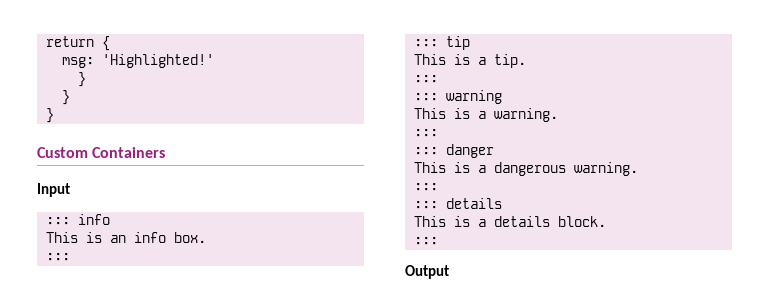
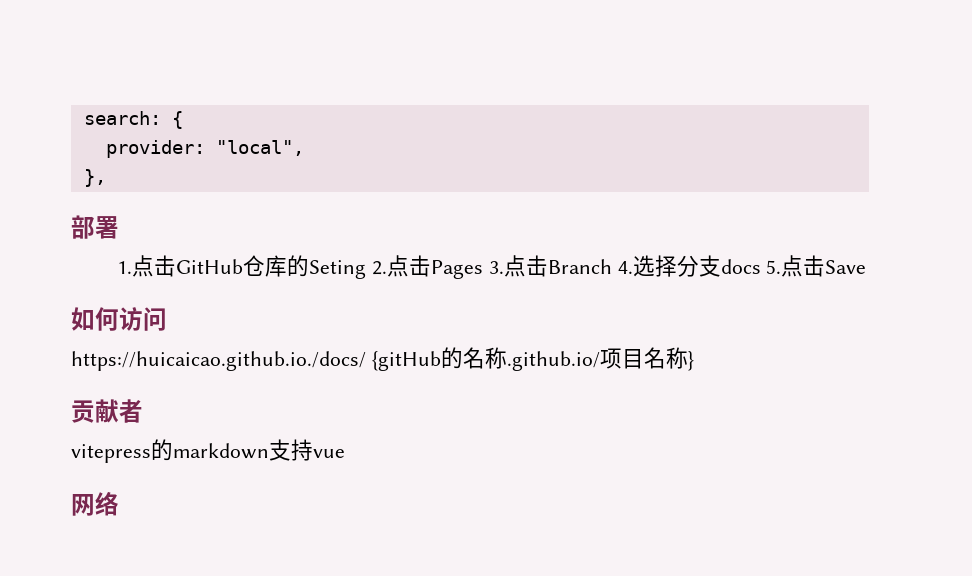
- return {
+ search: {
- msg: 'Highlighted!'
- }
- }
- }
- Custom Containers
- Input
- ::: info
- This is an info box.
- :::
- ::: tip
- This is a tip.
- :::
- ::: warning
- This is a warning.
- :::
- ::: danger
- This is a dangerous warning.
- :::
- ::: details
- This is a details block.
- :::
- Output
+ provider: "local",
+ },
+ 部署
+ 1.点击GitHub仓库的Seting 2.点击Pages 3.点击Branch 4.选择分支docs 5.点击Save
+ 如何访问
+ https://huicaicao.github.io./docs/ {gitHub的名称.github.io/项目名称}
+ 贡献者
+ vitepress的markdown支持vue
+ 网络

